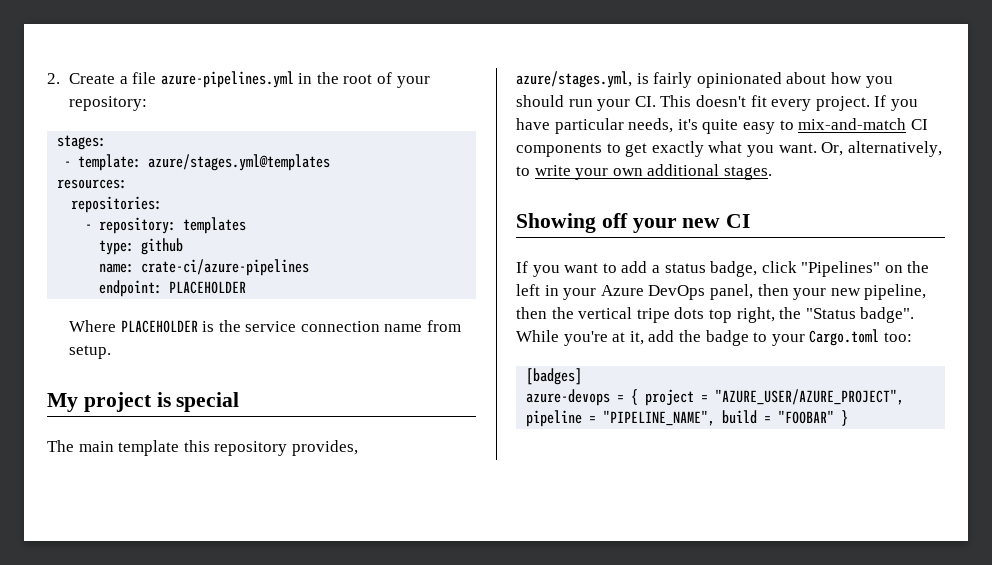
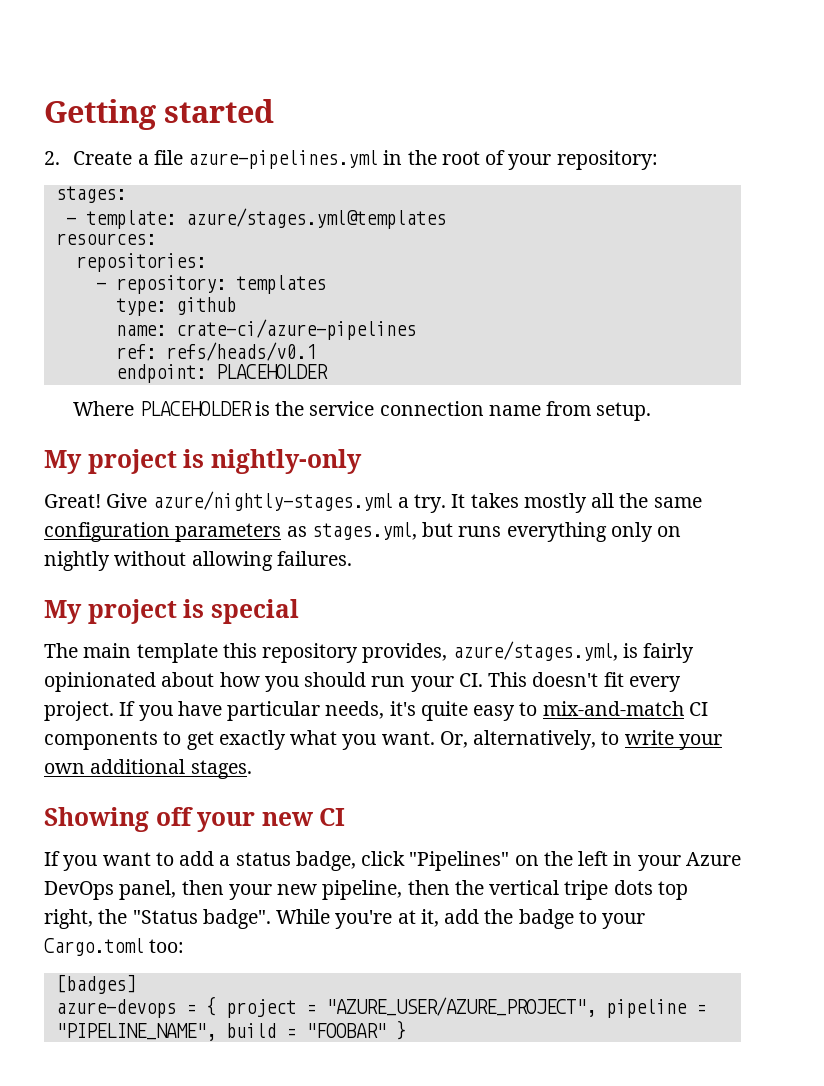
+ Getting started
+ ref: refs/heads/v0.1
+ My project is nightly-only
+ Great! Give azure/nightly-stages.yml a try. It takes mostly all the same configuration parameters as stages.yml, but runs everything only on nightly without allowing failures.

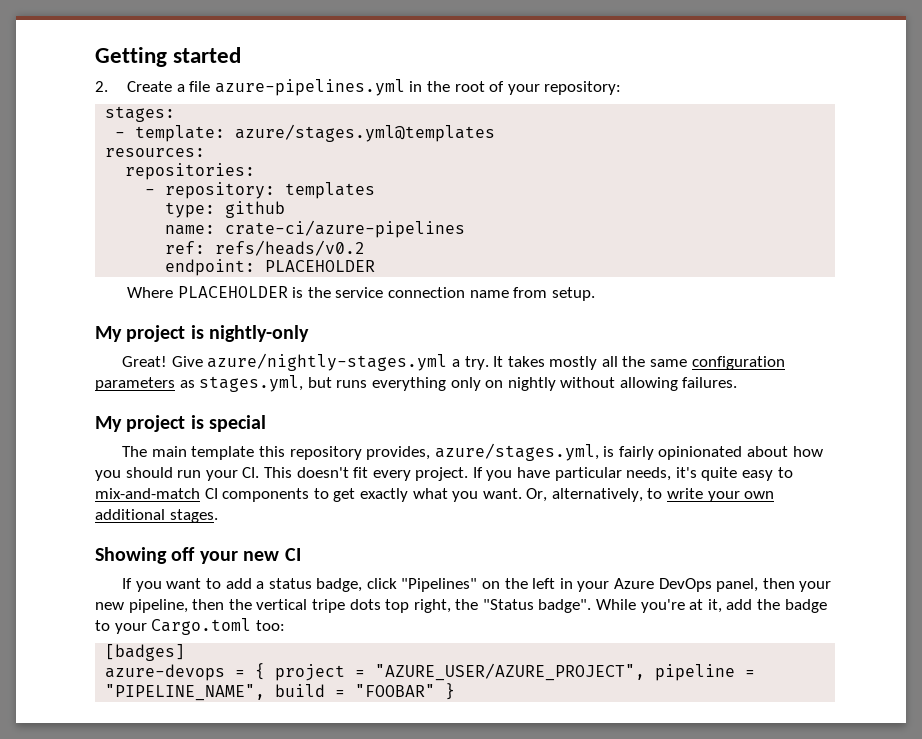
- ref: refs/heads/v0.1
+ ref: refs/heads/v0.2

